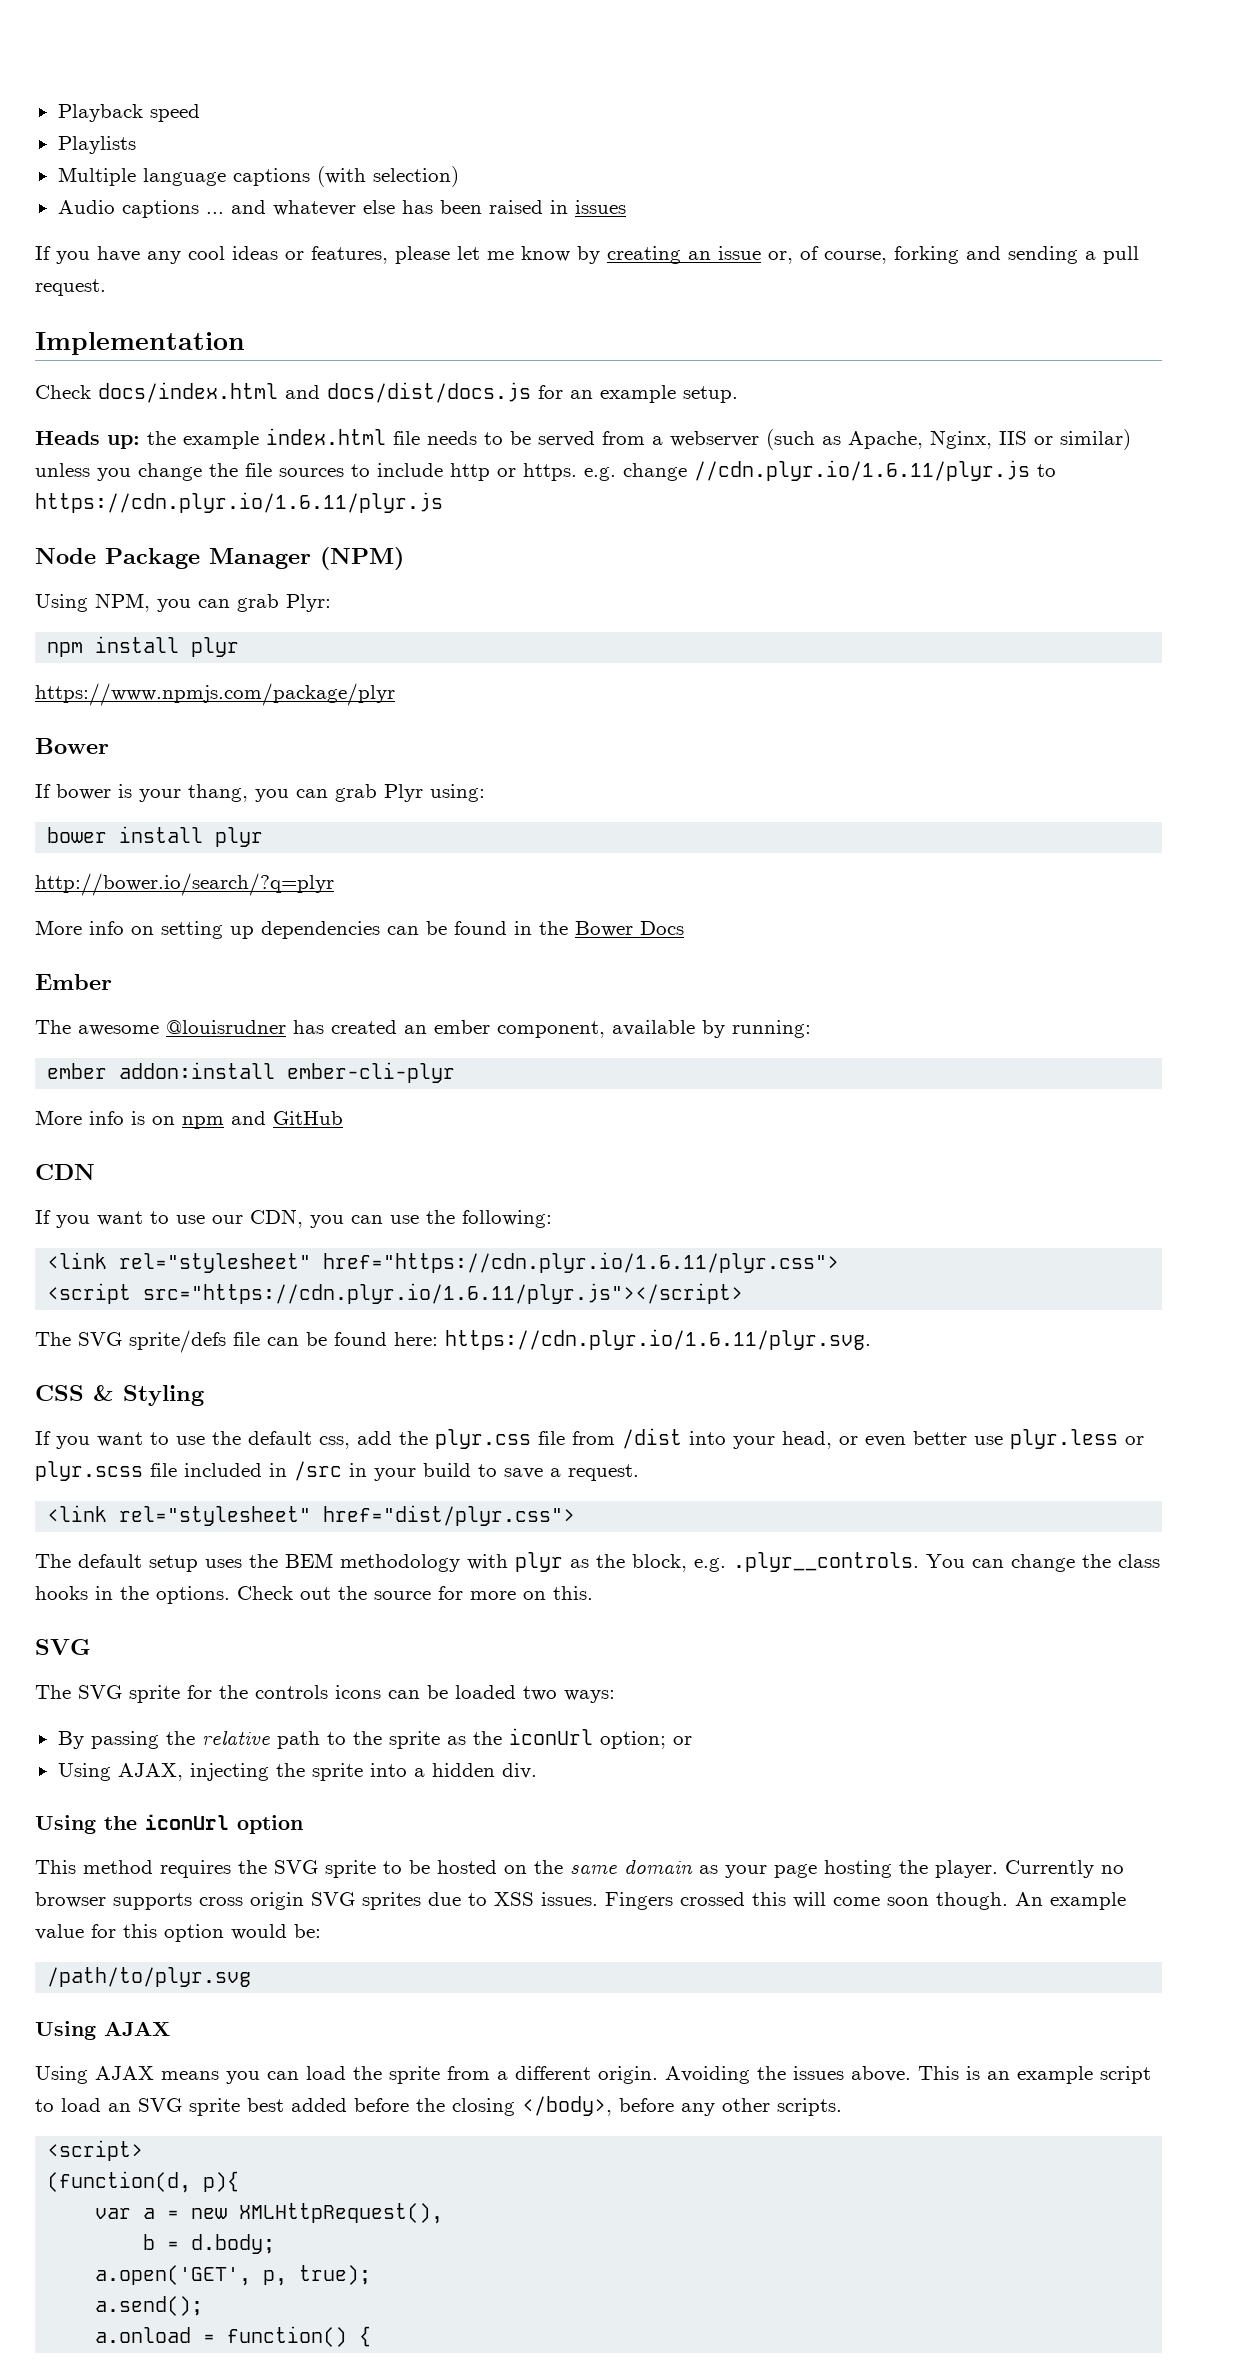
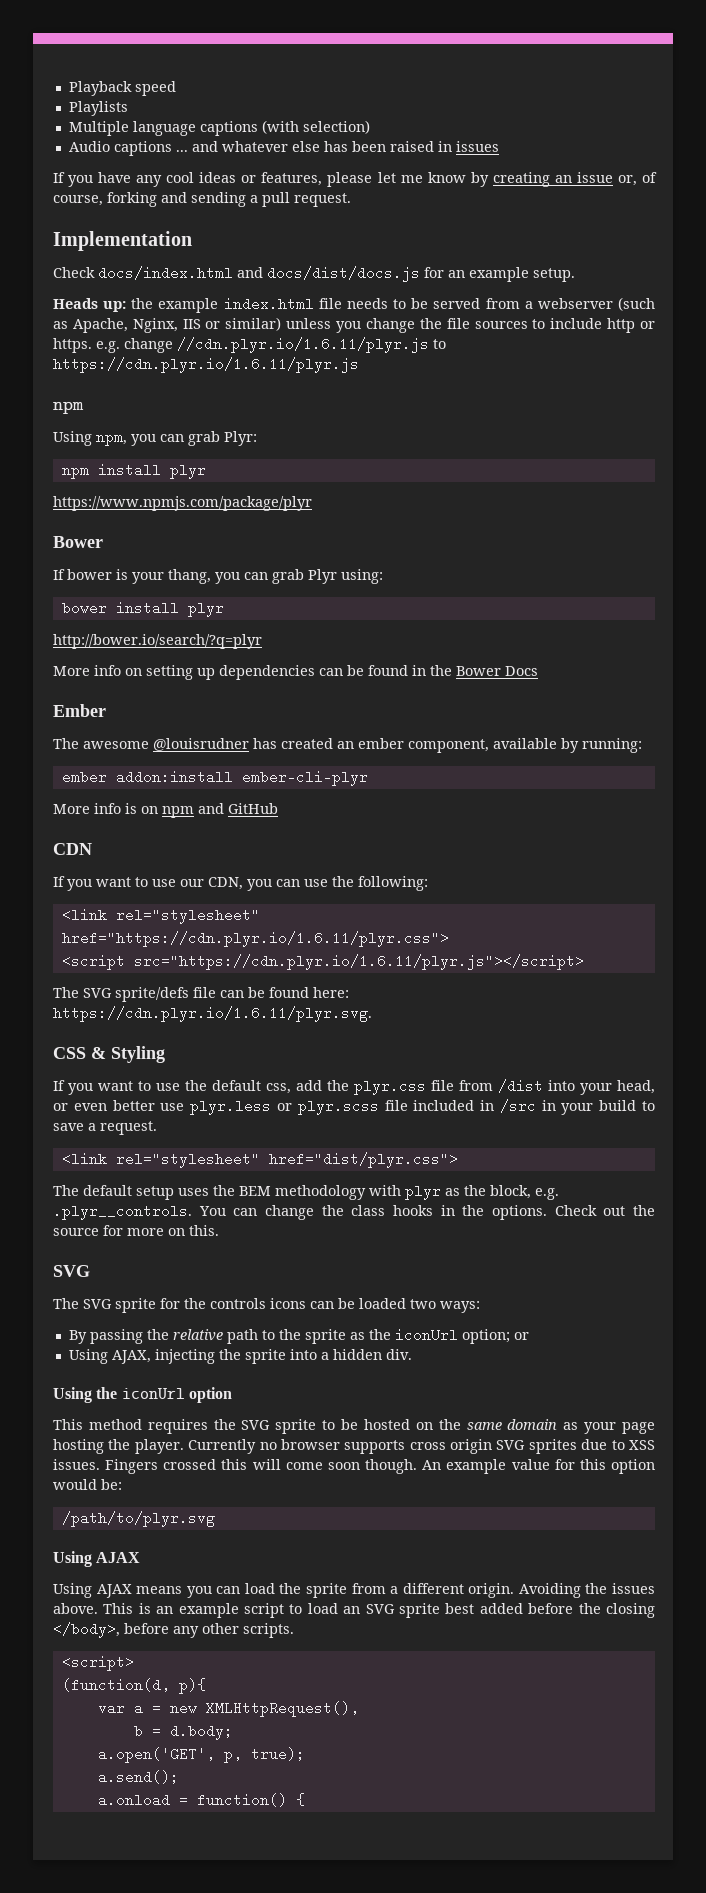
  Heads up: the example index.html file needs to be served from a webserver (such as Apache, Nginx, IIS or similar) unless you change the file sources to include http or https. e.g. change //cdn.plyr.io/1.6.11/plyr.js to https://cdn.plyr.io/1.6.11/plyr.js
- Node Package Manager (NPM)
- Using NPM, you can grab Plyr:
+ npm
+ Using npm, you can grab Plyr:

